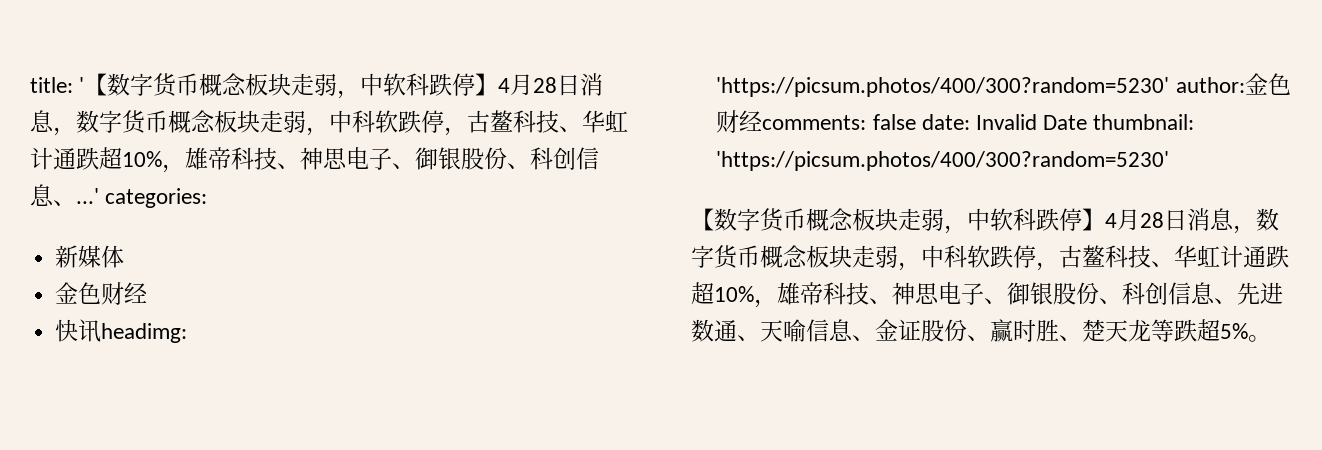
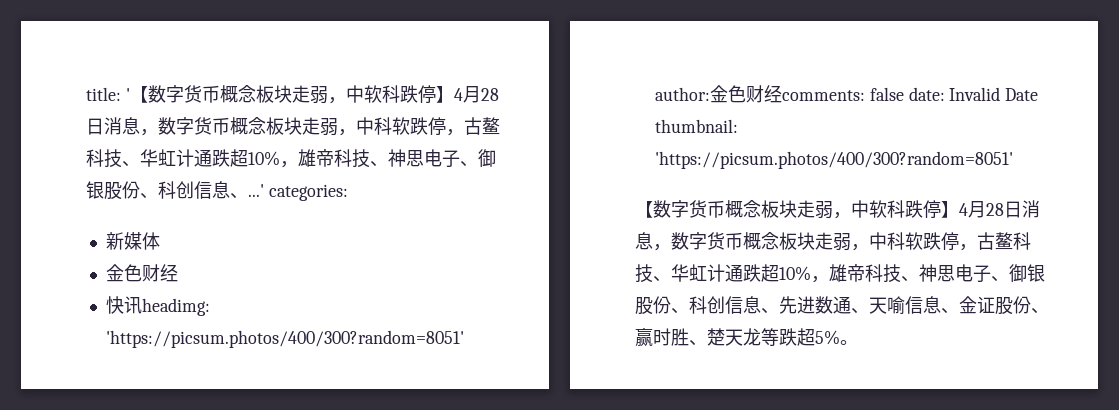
- 快讯headimg: 'https://picsum.photos/400/300?random=5230' author:金色财经comments: false date: Invalid Date thumbnail: 'https://picsum.photos/400/300?random=5230'
+ 快讯headimg: 'https://picsum.photos/400/300?random=8051' author:金色财经comments: false date: Invalid Date thumbnail: 'https://picsum.photos/400/300?random=8051'

